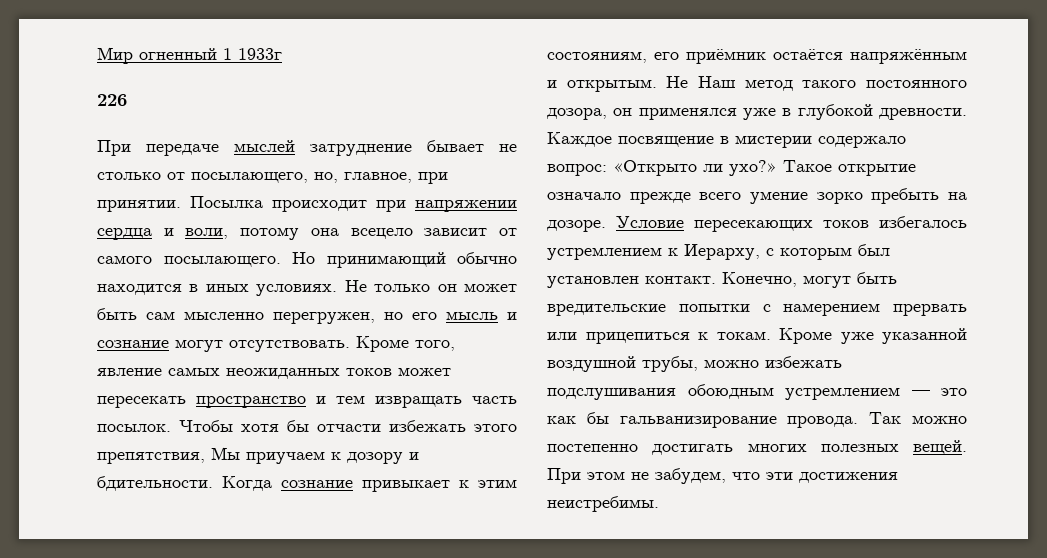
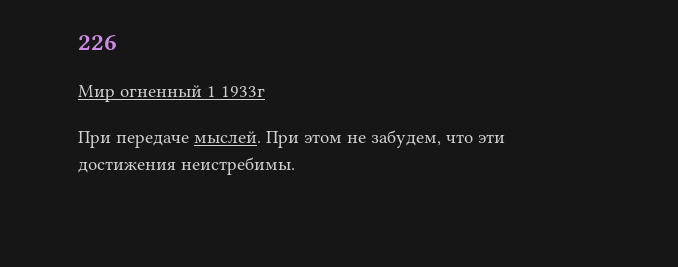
+ 226
- 226
- При передаче мыслей затруднение бывает не столько от посылающего, но, главное, при принятии. Посылка происходит при напряжении сердца и воли, потому она всецело зависит от самого посылающего. Но принимающий обычно находится в иных условиях. Не только он может быть сам мысленно перегружен, но его мысль и сознание могут отсутствовать. Кроме того, явление самых неожиданных токов может пересекать пространство и тем извращать часть посылок. Чтобы хотя бы отчасти избежать этого препятствия, Мы приучаем к дозору и бдительности. Когда сознание привыкает к этим состояниям, его приёмник остаётся напряжённым и открытым. Не Наш метод такого постоянного дозора, он применялся уже в глубокой древности. Каждое посвящение в мистерии содержало вопрос: «Открыто ли ухо?» Такое открытие означало прежде всего умение зорко пребыть на дозоре. Условие пересекающих токов избегалось устремлением к Иерарху, с которым был установлен контакт. Конечно, могут быть вредительские попытки с намерением прервать или прицепиться к токам. Кроме уже указанной воздушной трубы, можно избежать подслушивания обоюдным устремлением — это как бы гальванизирование провода. Так можно постепенно достигать многих полезных вещей.
+ При передаче мыслей.

